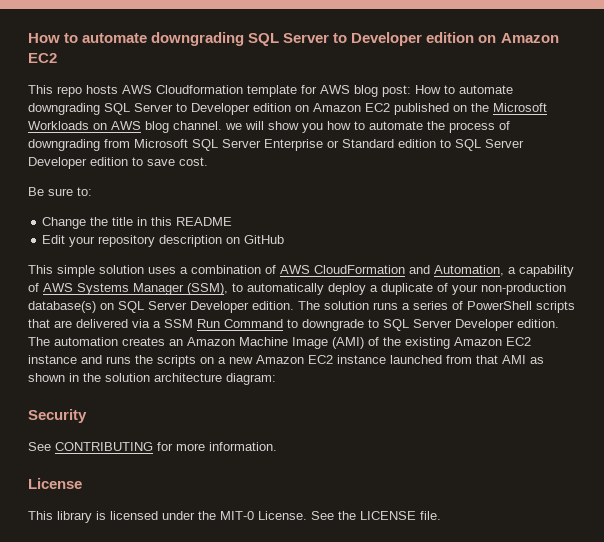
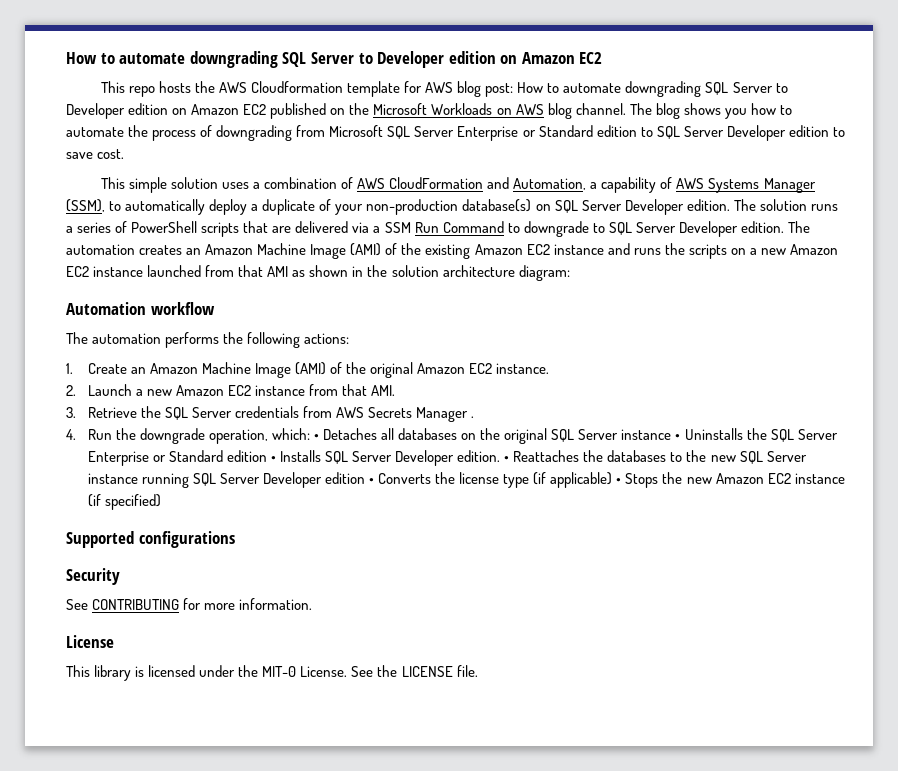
- This repo hosts AWS Cloudformation template for AWS blog post: How to automate downgrading SQL Server to Developer edition on Amazon EC2 published on the Microsoft Workloads on AWS blog channel. we will show you how to automate the process of downgrading from Microsoft SQL Server Enterprise or Standard edition to SQL Server Developer edition to save cost.
+ This repo hosts the AWS Cloudformation template for AWS blog post: How to automate downgrading SQL Server to Developer edition on Amazon EC2 published on the Microsoft Workloads on AWS blog channel. The blog shows you how to automate the process of downgrading from Microsoft SQL Server Enterprise or Standard edition to SQL Server Developer edition to save cost.
- Be sure to:
- Change the title in this README
- Edit your repository description on GitHub
+ Automation workflow
+ The automation performs the following actions:
+ 1. Create an Amazon Machine Image (AMI) of the original Amazon EC2 instance.
+ 2. Launch a new Amazon EC2 instance from that AMI.
+ 3. Retrieve the SQL Server credentials from AWS Secrets Manager .
+ 4. Run the downgrade operation, which: • Detaches all databases on the original SQL Server instance • Uninstalls the SQL Server Enterprise or Standard edition • Installs SQL Server Developer edition. • Reattaches the databases to the new SQL Server instance running SQL Server Developer edition • Converts the license type (if applicable) • Stops the new Amazon EC2 instance (if specified)
+ Supported configurations

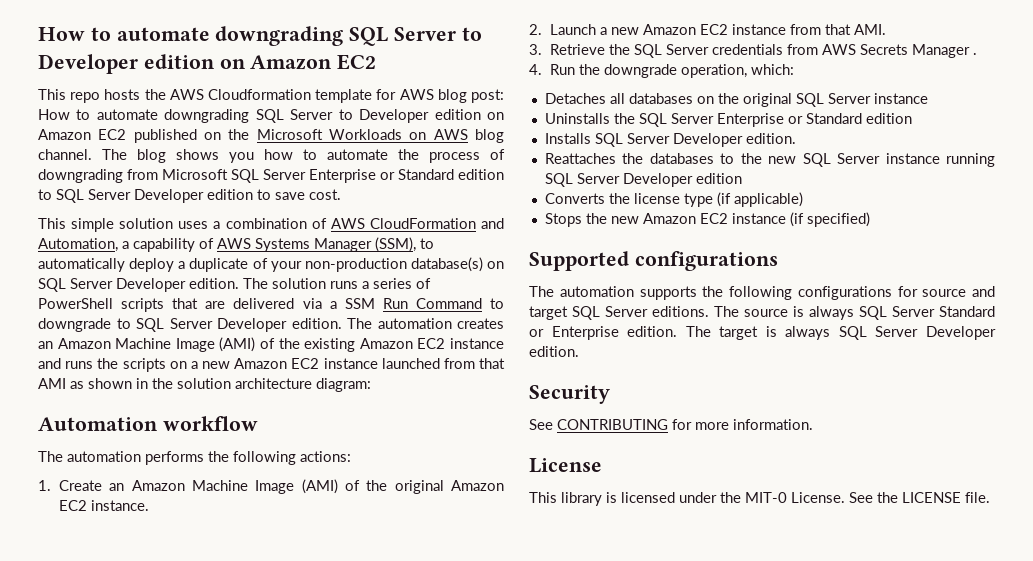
- 4. Run the downgrade operation, which: • Detaches all databases on the original SQL Server instance • Uninstalls the SQL Server Enterprise or Standard edition • Installs SQL Server Developer edition. • Reattaches the databases to the new SQL Server instance running SQL Server Developer edition • Converts the license type (if applicable) • Stops the new Amazon EC2 instance (if specified)
+ 4. Run the downgrade operation, which:
+ Detaches all databases on the original SQL Server instance
+ Uninstalls the SQL Server Enterprise or Standard edition
+ Installs SQL Server Developer edition.
+ Reattaches the databases to the new SQL Server instance running SQL Server Developer edition
+ Converts the license type (if applicable)
+ Stops the new Amazon EC2 instance (if specified)
+ The automation supports the following configurations for source and target SQL Server editions. The source is always SQL Server Standard or Enterprise edition. The target is always SQL Server Developer edition.

